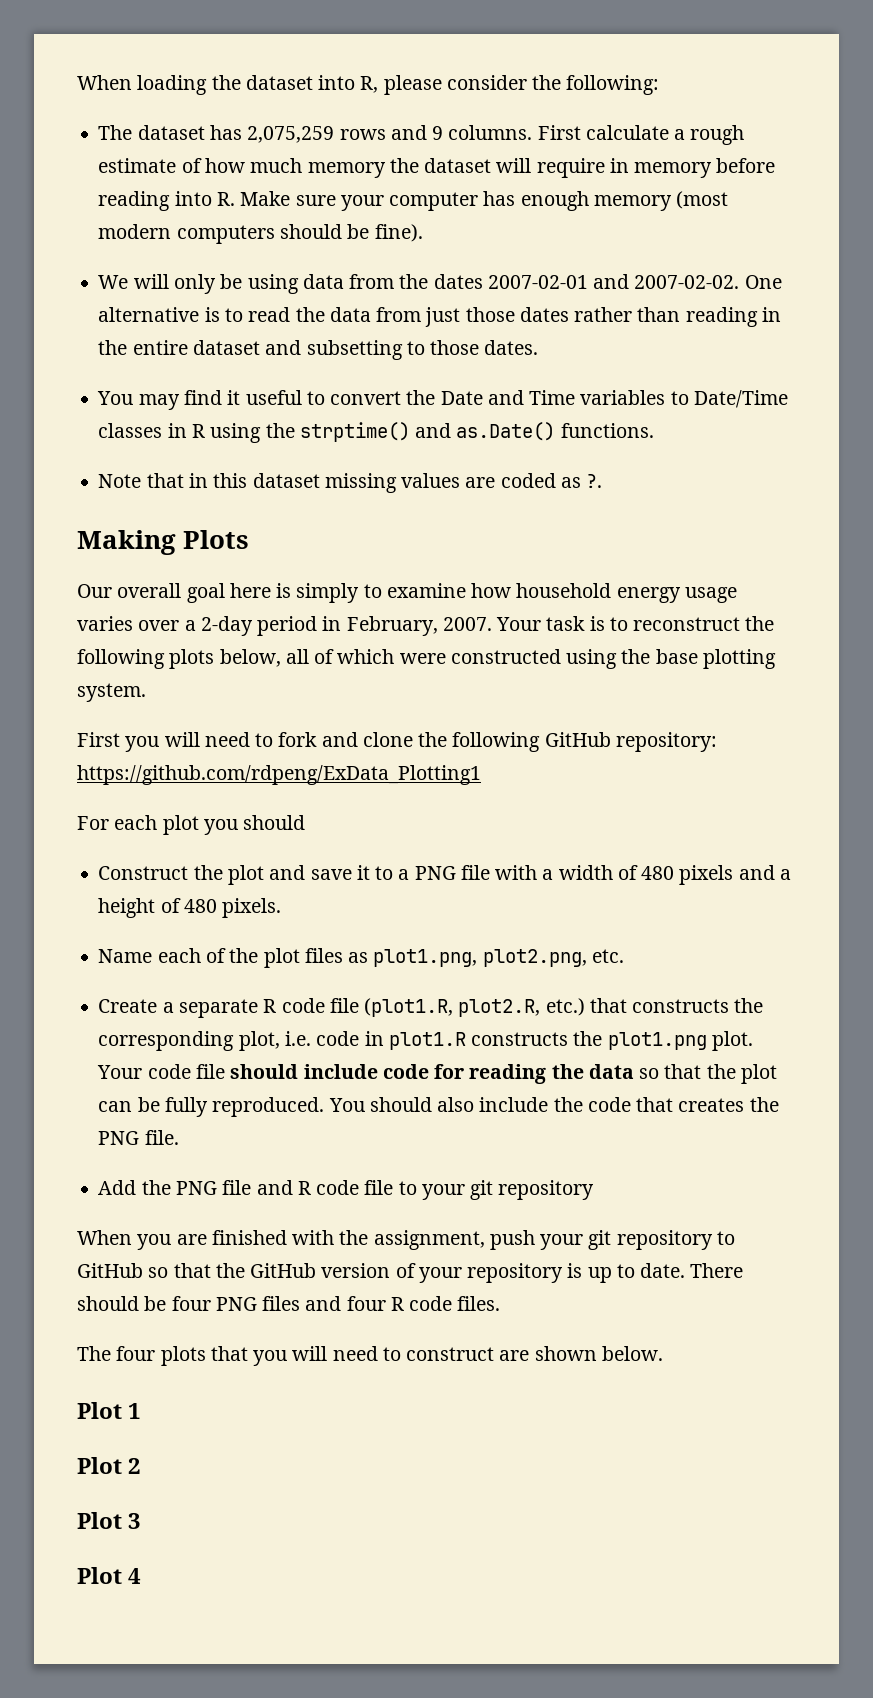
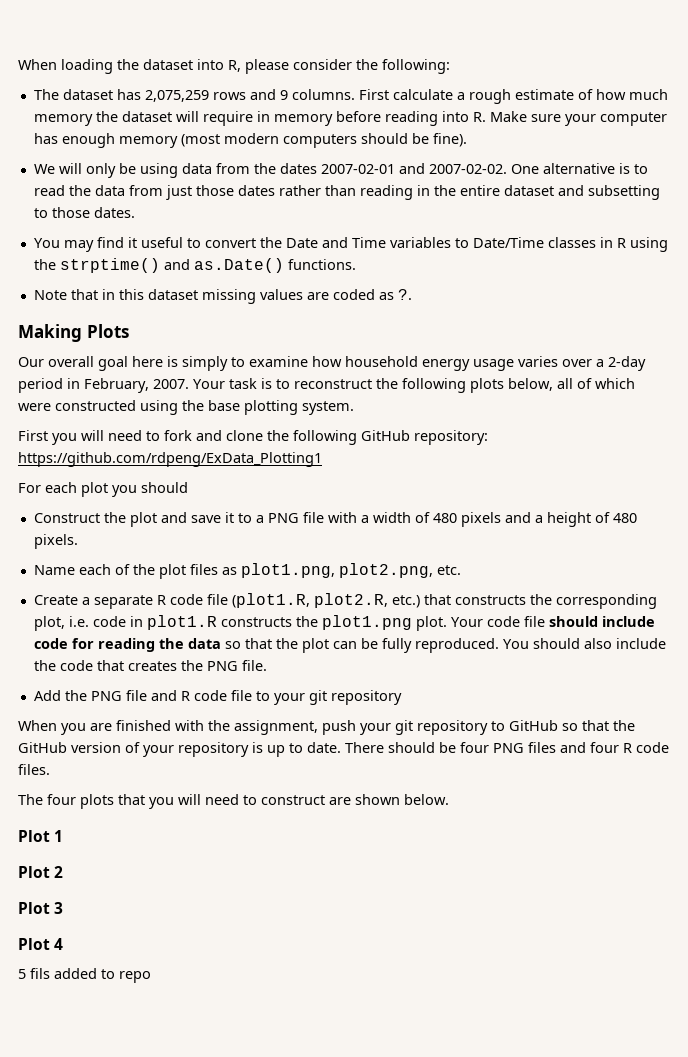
+ 5 fils added to repo

